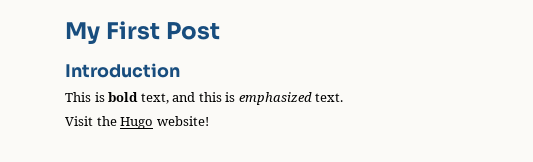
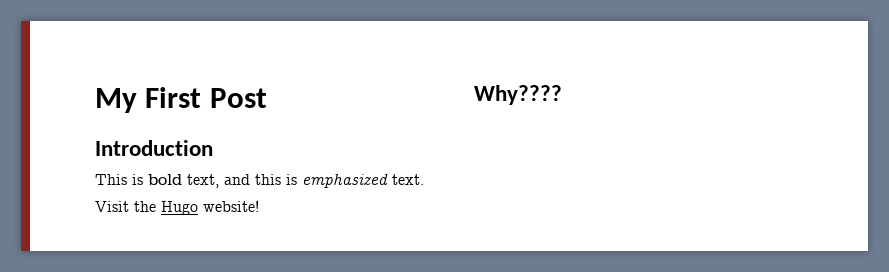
+ Why????

